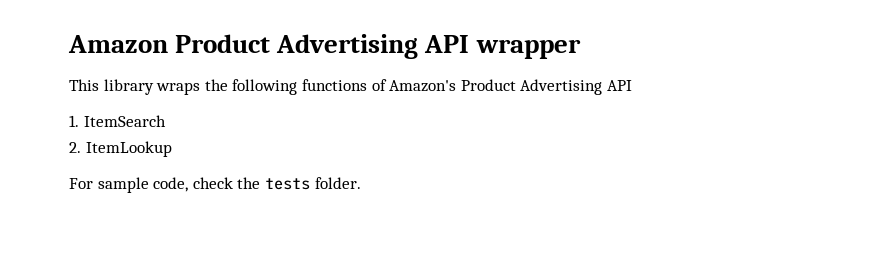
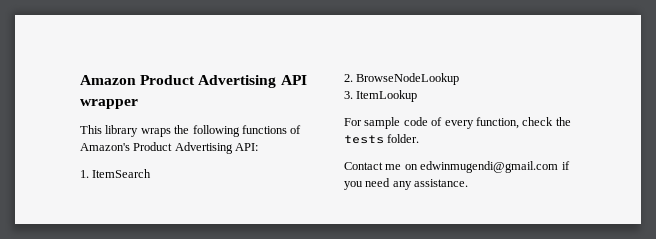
- This library wraps the following functions of Amazon's Product Advertising API
+ This library wraps the following functions of Amazon's Product Advertising API:
- 2. ItemLookup
+ 2. BrowseNodeLookup
+ 3. ItemLookup
- For sample code, check the tests folder.
+ For sample code of every function, check the tests folder.
+ Contact me on edwinmugendi@gmail.com if you need any assistance.

